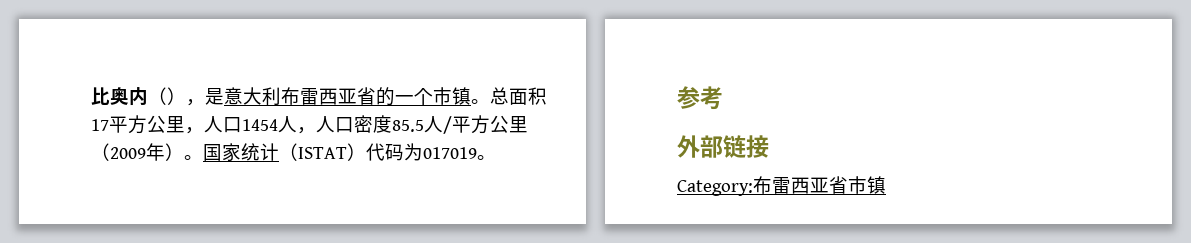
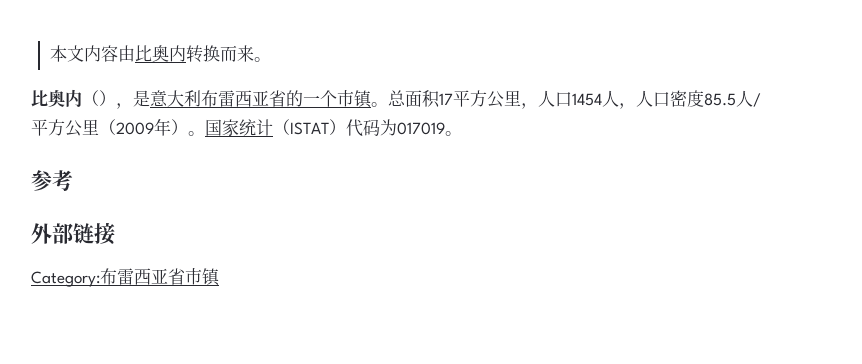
+ 本文内容由比奥内转换而来。

